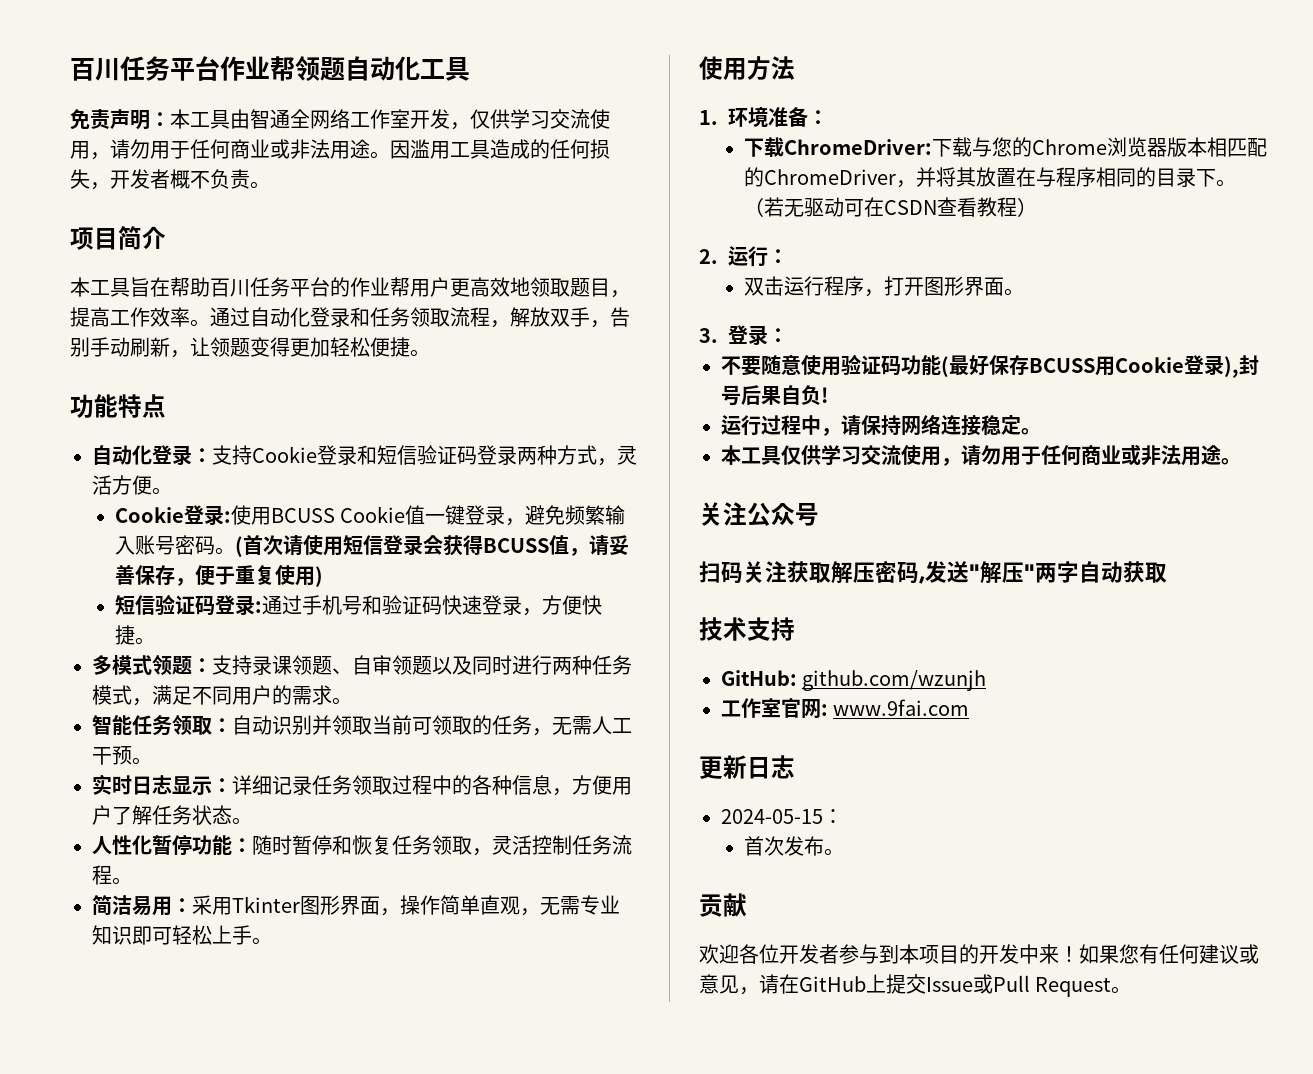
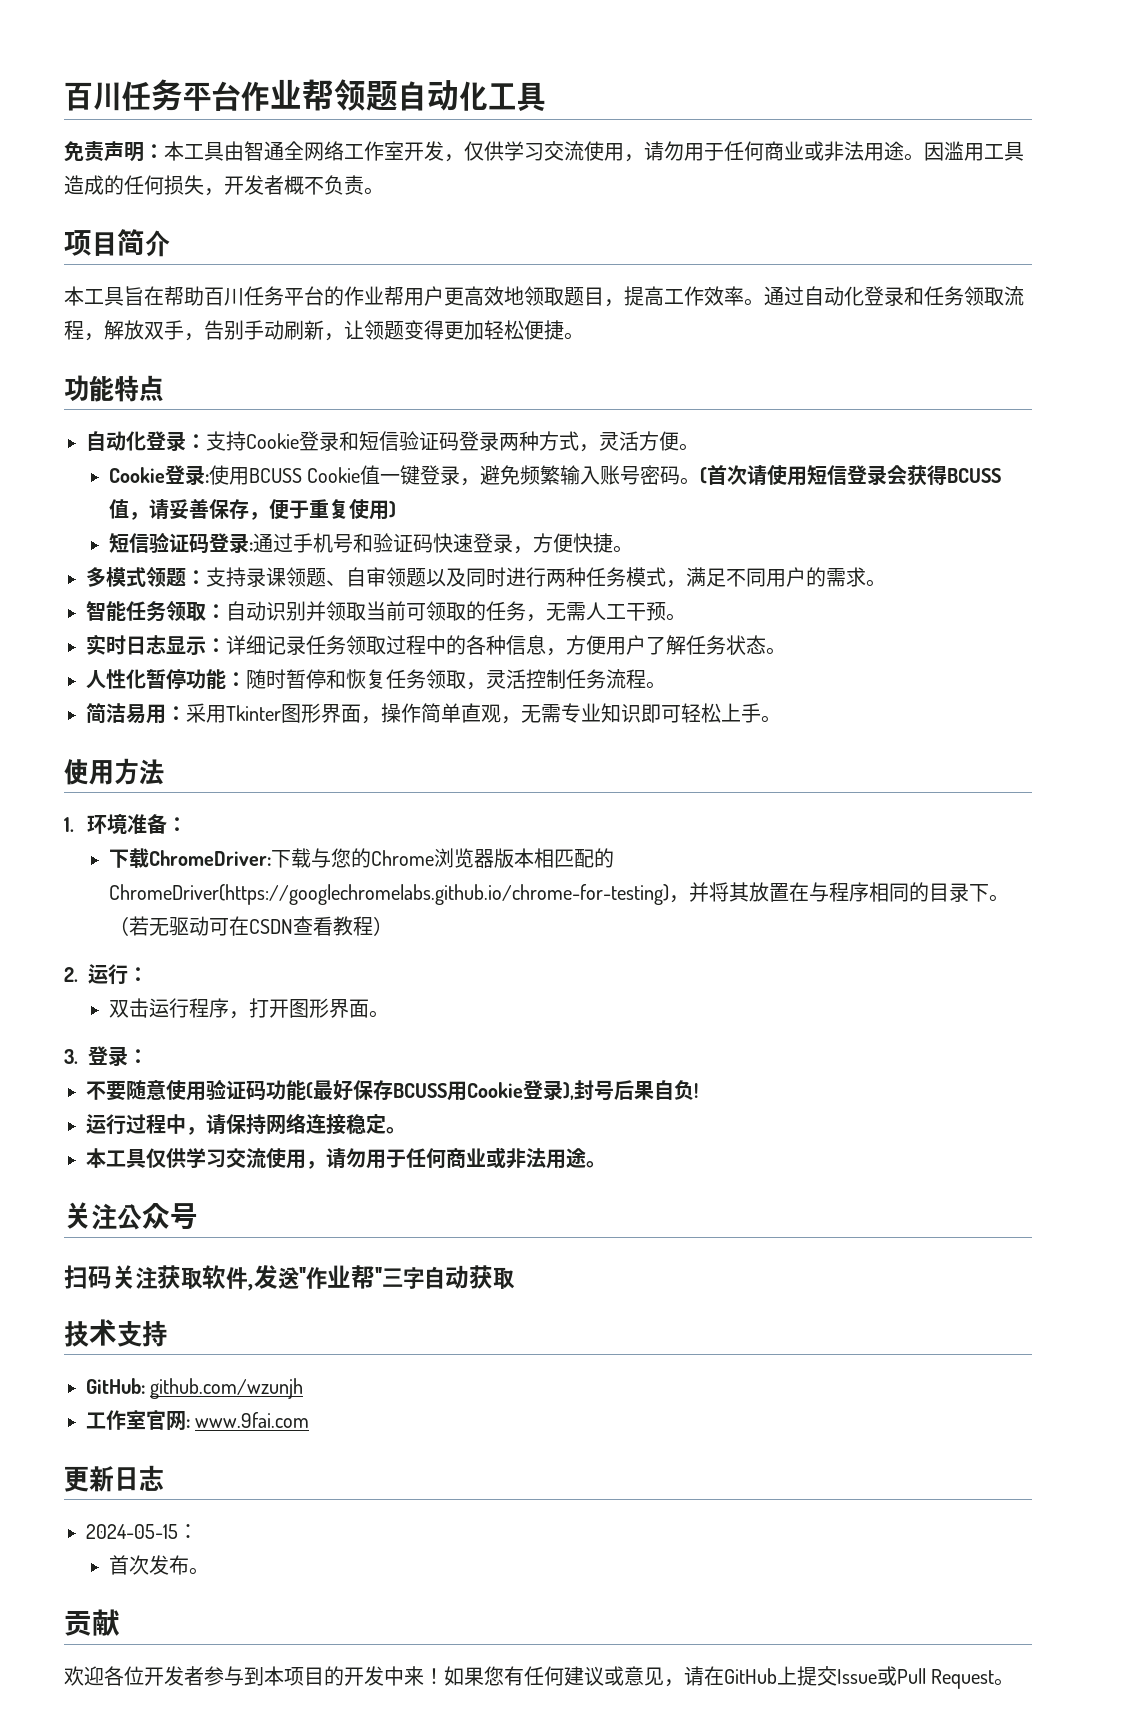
- 下载ChromeDriver:下载与您的Chrome浏览器版本相匹配的ChromeDriver，并将其放置在与程序相同的目录下。
+ 下载ChromeDriver:下载与您的Chrome浏览器版本相匹配的ChromeDriver(https://googlechromelabs.github.io/chrome-for-testing)，并将其放置在与程序相同的目录下。
- 扫码关注获取解压密码,发送"解压"两字自动获取
+ 扫码关注获取软件,发送"作业帮"三字自动获取

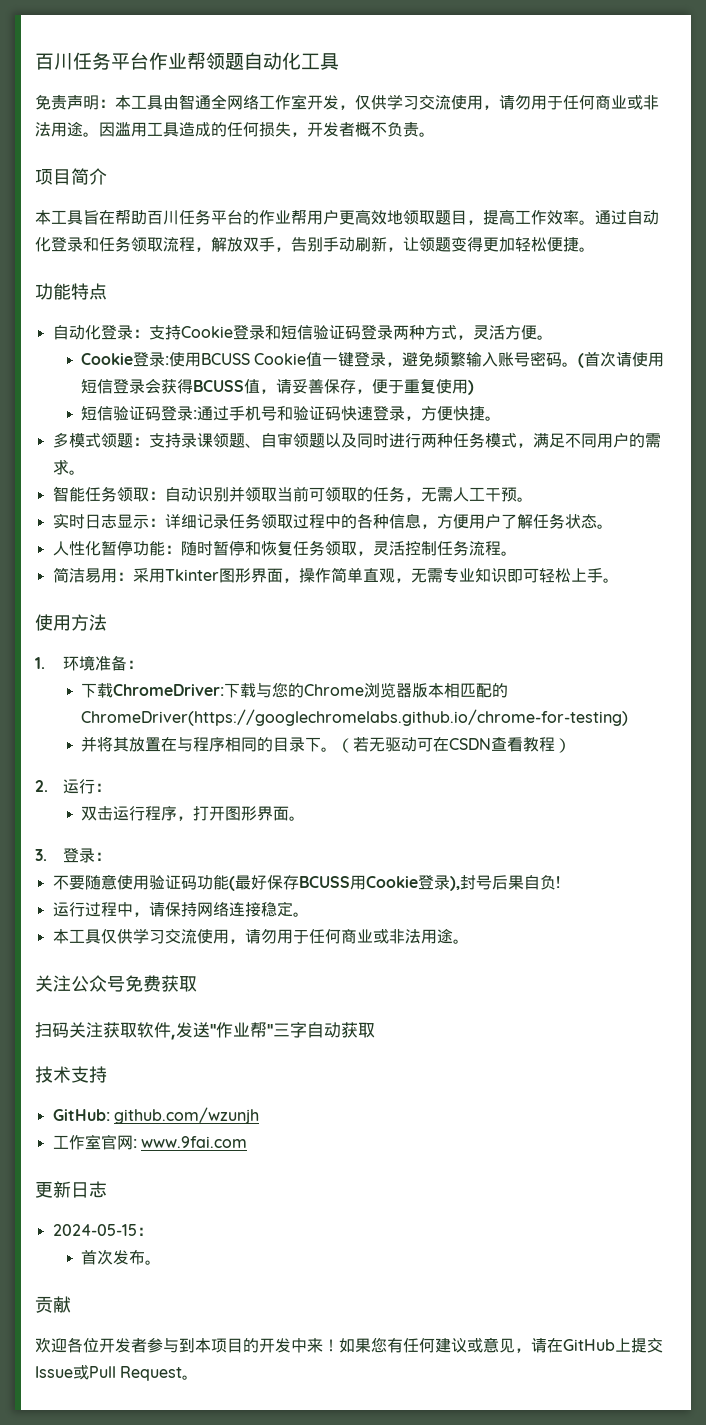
- 下载ChromeDriver:下载与您的Chrome浏览器版本相匹配的ChromeDriver(https://googlechromelabs.github.io/chrome-for-testing)，并将其放置在与程序相同的目录下。
+ 下载ChromeDriver:下载与您的Chrome浏览器版本相匹配的ChromeDriver(https://googlechromelabs.github.io/chrome-for-testing)
+ 并将其放置在与程序相同的目录下。
- 关注公众号
+ 关注公众号免费获取

